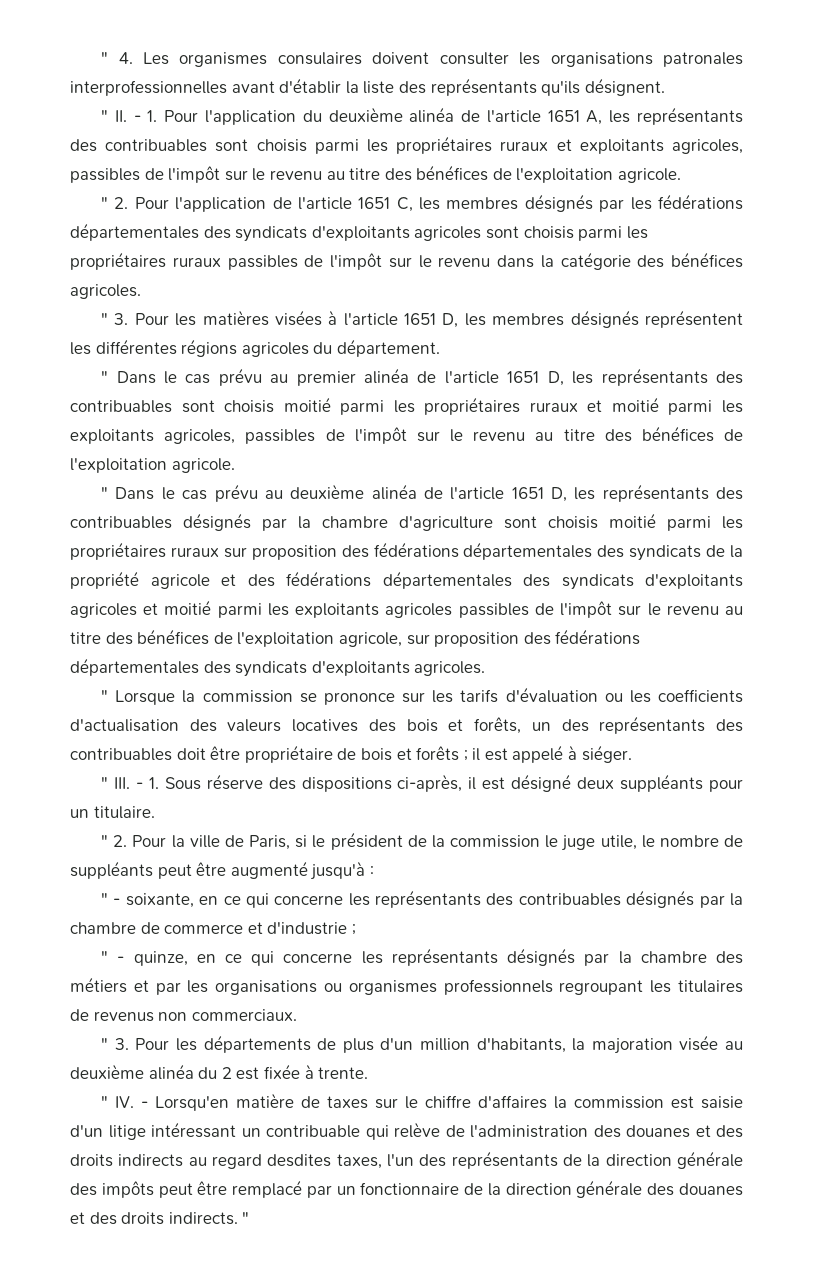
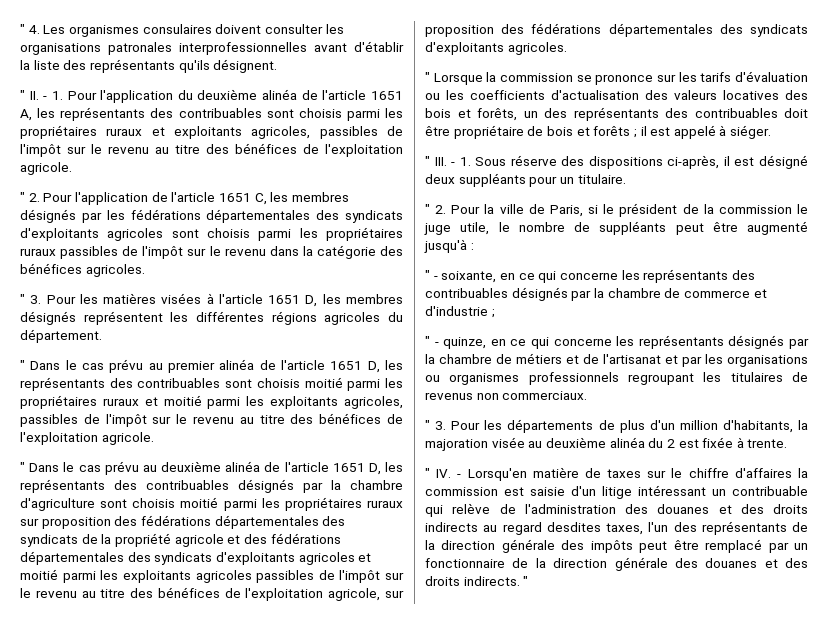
- " - quinze, en ce qui concerne les représentants désignés par la chambre des métiers et par les organisations ou organismes professionnels regroupant les titulaires de revenus non commerciaux.
+ " - quinze, en ce qui concerne les représentants désignés par la chambre de métiers et de l'artisanat et par les organisations ou organismes professionnels regroupant les titulaires de revenus non commerciaux.

